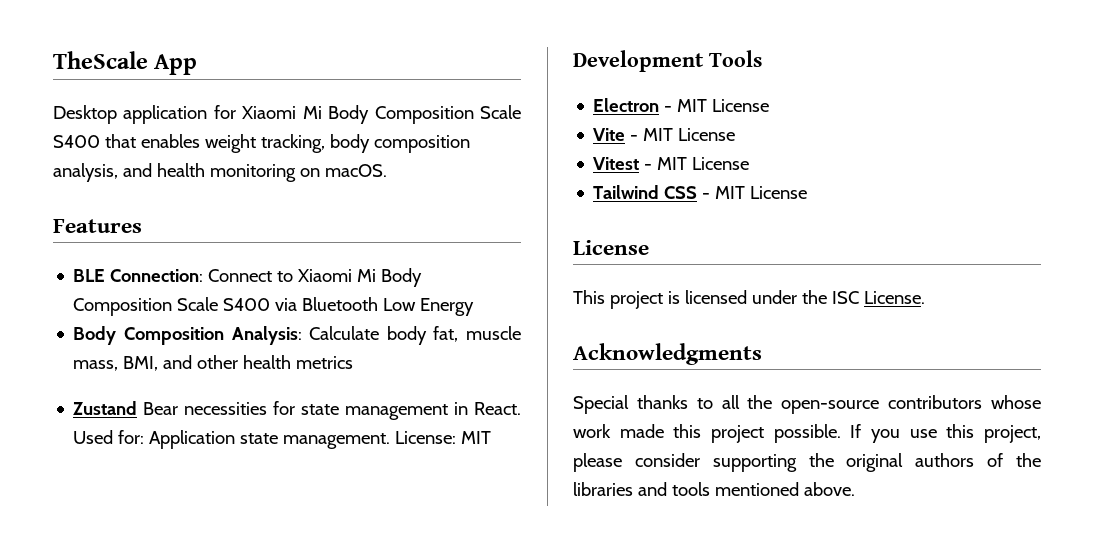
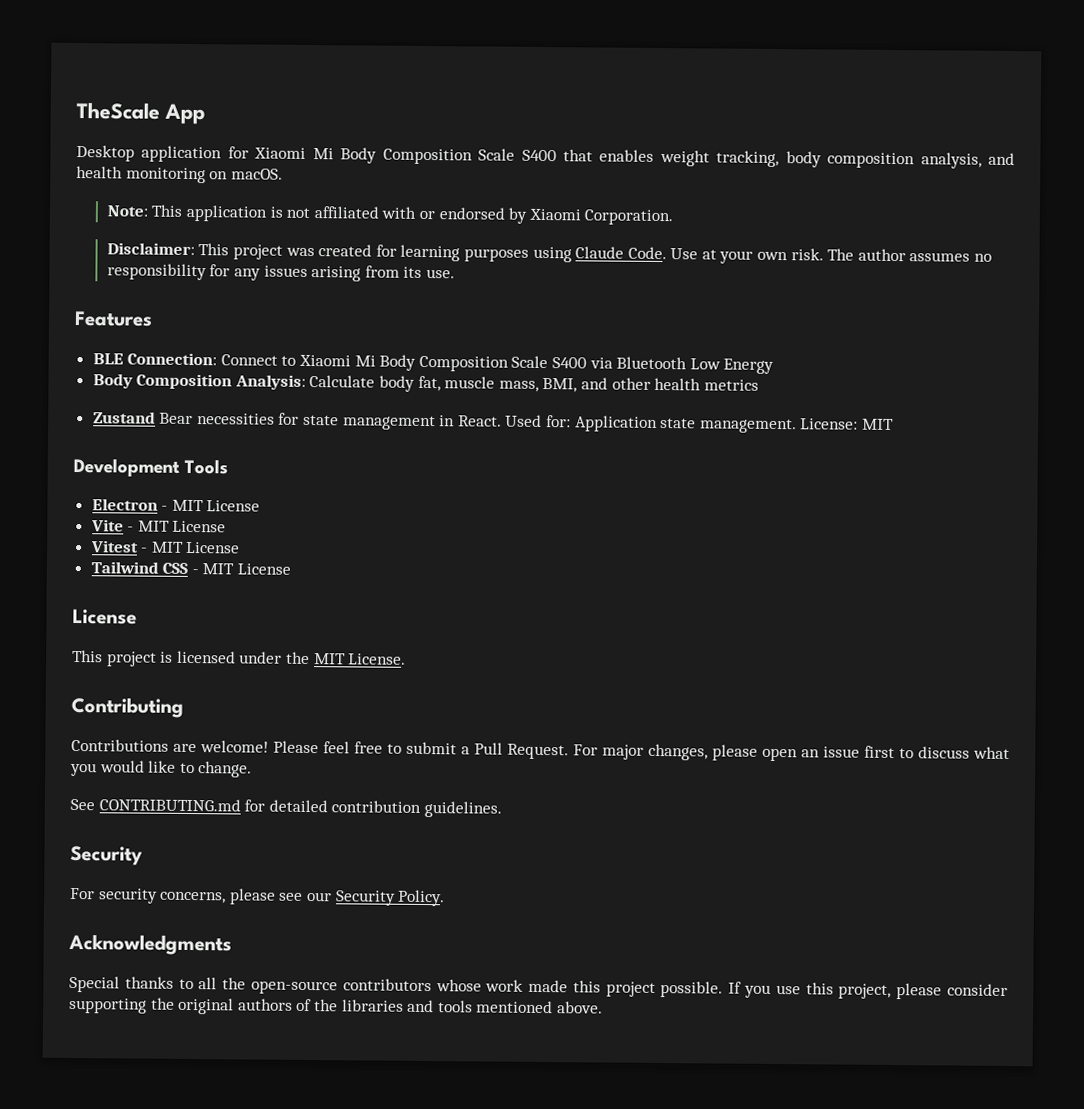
+ Note: This application is not affiliated with or endorsed by Xiaomi Corporation.
+ Disclaimer: This project was created for learning purposes using Claude Code. Use at your own risk. The author assumes no responsibility for any issues arising from its use.
- This project is licensed under the ISC License.
+ This project is licensed under the MIT License.
+ Contributing
+ Contributions are welcome! Please feel free to submit a Pull Request. For major changes, please open an issue first to discuss what you would like to change.
+ See CONTRIBUTING.md for detailed contribution guidelines.
+ Security
+ For security concerns, please see our Security Policy.

